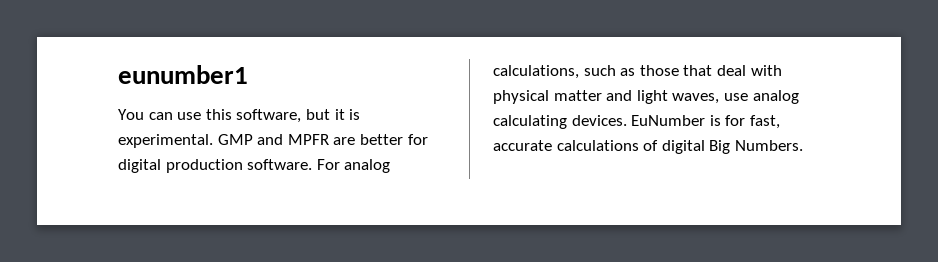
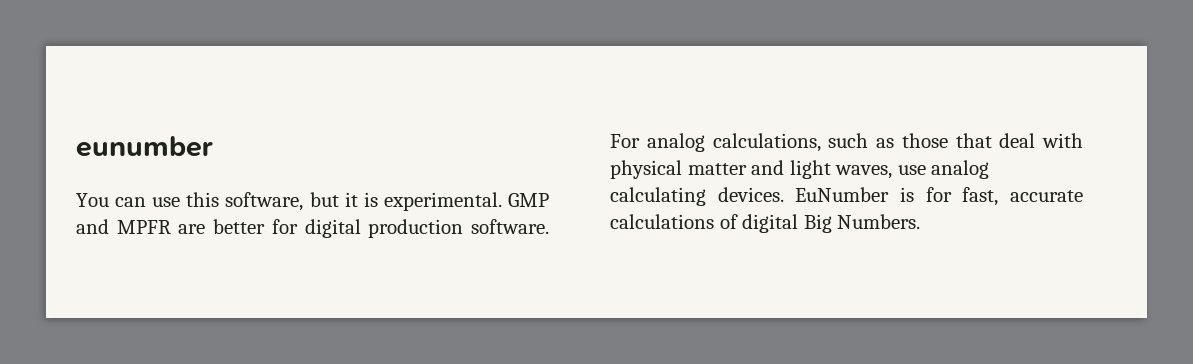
- eunumber1
+ eunumber

